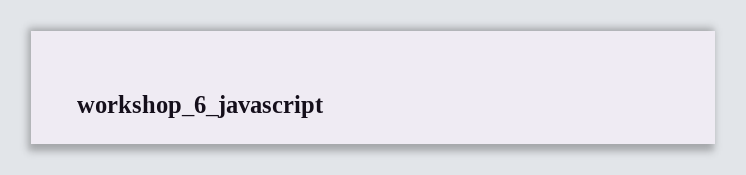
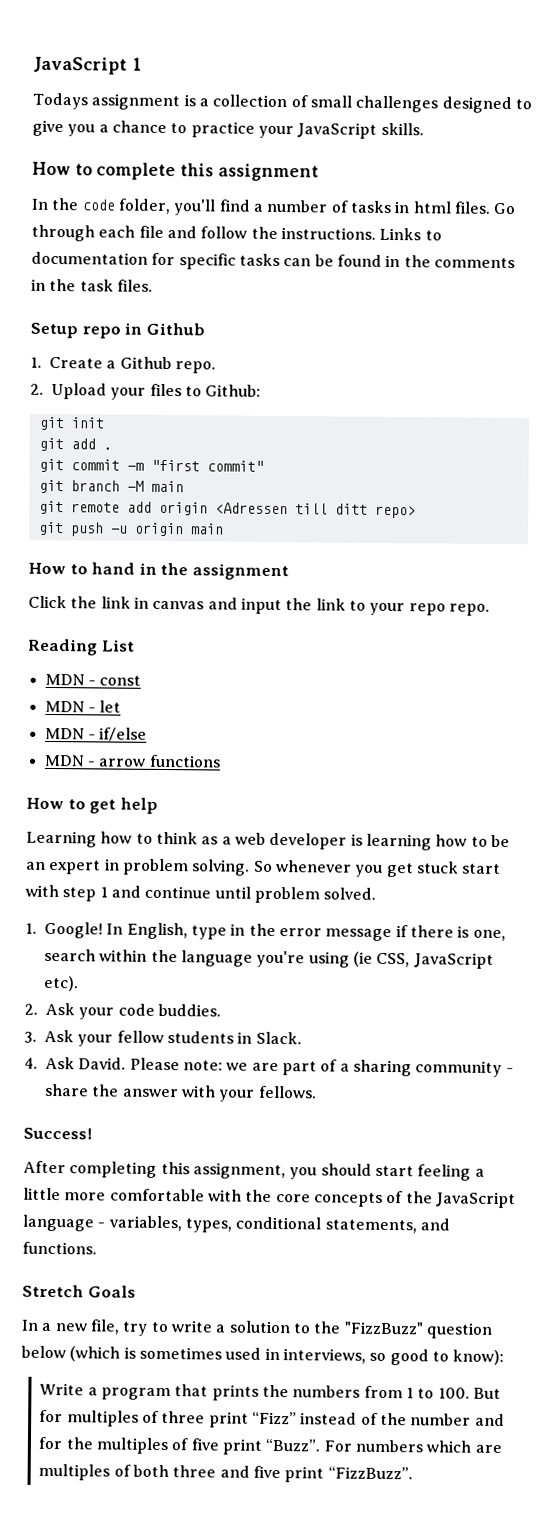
- workshop_6_javascript
+ JavaScript 1
+ Todays assignment is a collection of small challenges designed to give you a chance to practice your JavaScript skills.
+ How to complete this assignment
+ In the code folder, you'll find a number of tasks in html files. Go through each file and follow the instructions. Links to documentation for specific tasks can be found in the comments in the task files.
+ Setup repo in Github
+ 1. Create a Github repo.
+ 2. Upload your files to Github:
+ git init
+ git add .
+ git commit -m "first commit"
+ git branch -M main
+ git remote add origin <Adressen till ditt repo>
+ git push -u origin main
+ How to hand in the assignment
+ Click the link in canvas and input the link to your repo repo.
+ Reading List
+ MDN - const
+ MDN - let
+ MDN - if/else
+ MDN - arrow functions
+ How to get help
+ Learning how to think as a web developer is learning how to be an expert in problem solving. So whenever you get stuck start with step 1 and continue until problem solved.
+ 1. Google! In English, type in the error message if there is one, search within the language you're using (ie CSS, JavaScript etc).
+ 2. Ask your code buddies.
+ 3. Ask your fellow students in Slack.
+ 4. Ask David. Please note: we are part of a sharing community - share the answer with your fellows.
+ Success!
+ After completing this assignment, you should start feeling a little more comfortable with the core concepts of the JavaScript language - variables, types, conditional statements, and functions.
+ Stretch Goals
+ In a new file, try to write a solution to the "FizzBuzz" question below (which is sometimes used in interviews, so good to know):
+ Write a program that prints the numbers from 1 to 100. But for multiples of three print “Fizz” instead of the number and for the multiples of five print “Buzz”. For numbers which are multiples of both three and five print “FizzBuzz”.

